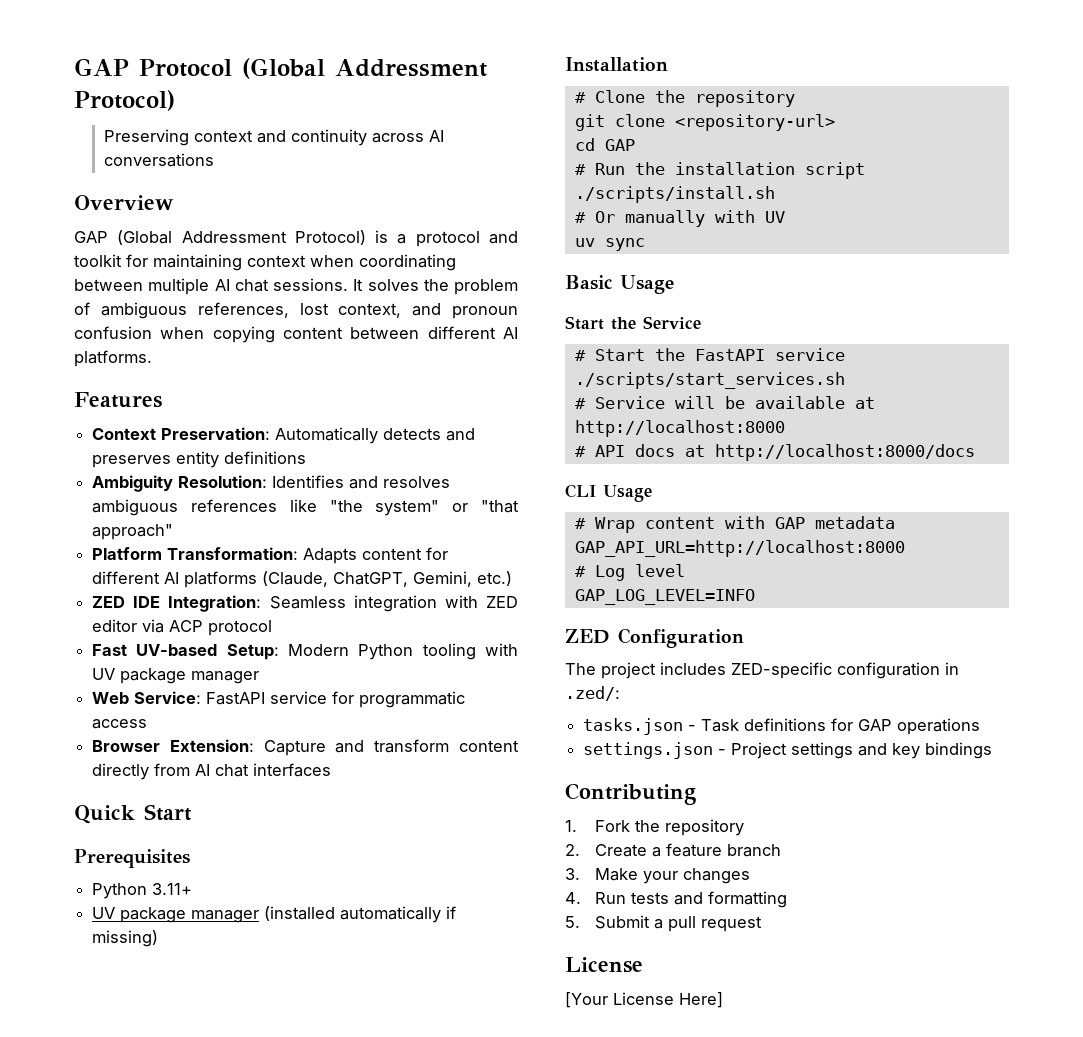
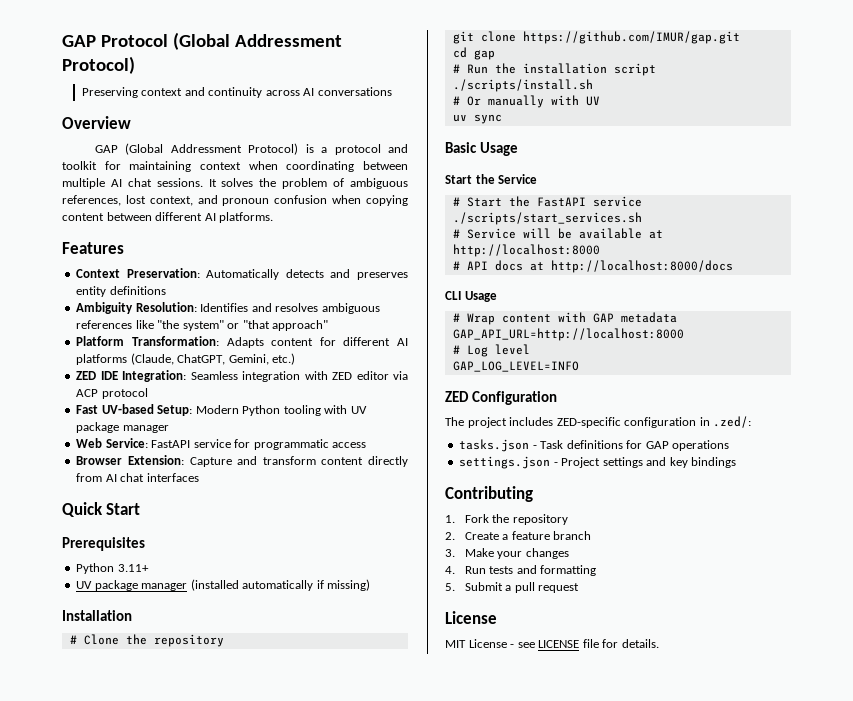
- git clone <repository-url>
+ git clone https://github.com/IMUR/gap.git
- cd GAP
+ cd gap
- [Your License Here]
+ MIT License - see LICENSE file for details.

